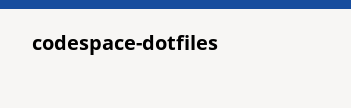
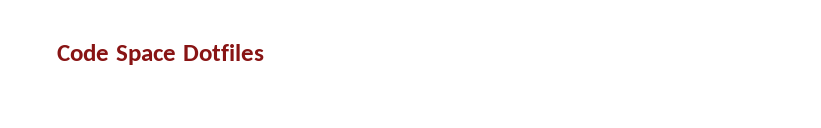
- codespace-dotfiles
+ Code Space Dotfiles

